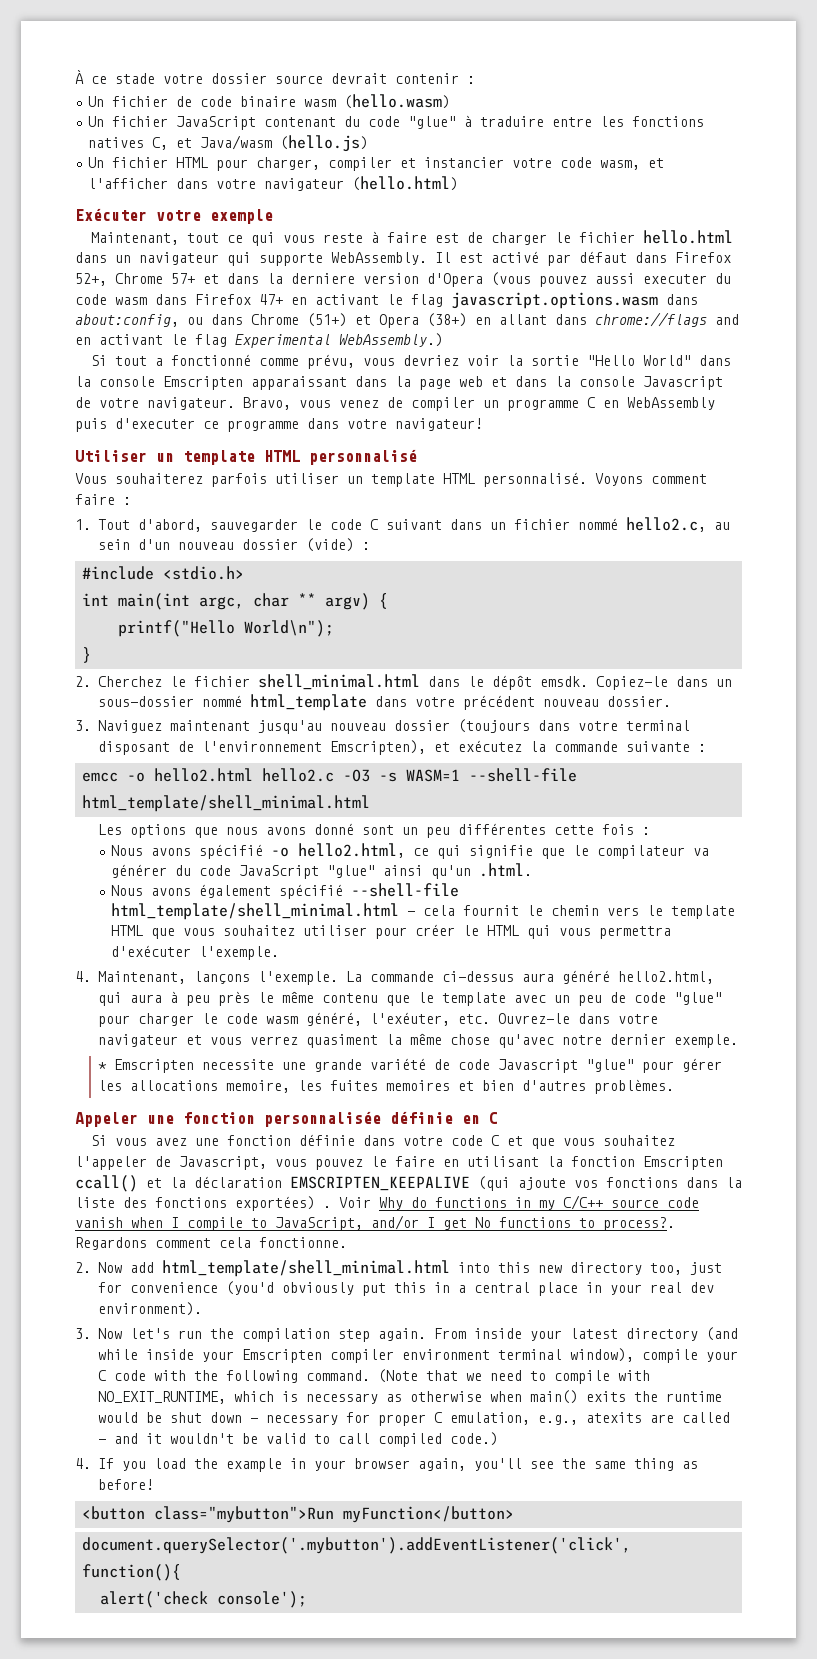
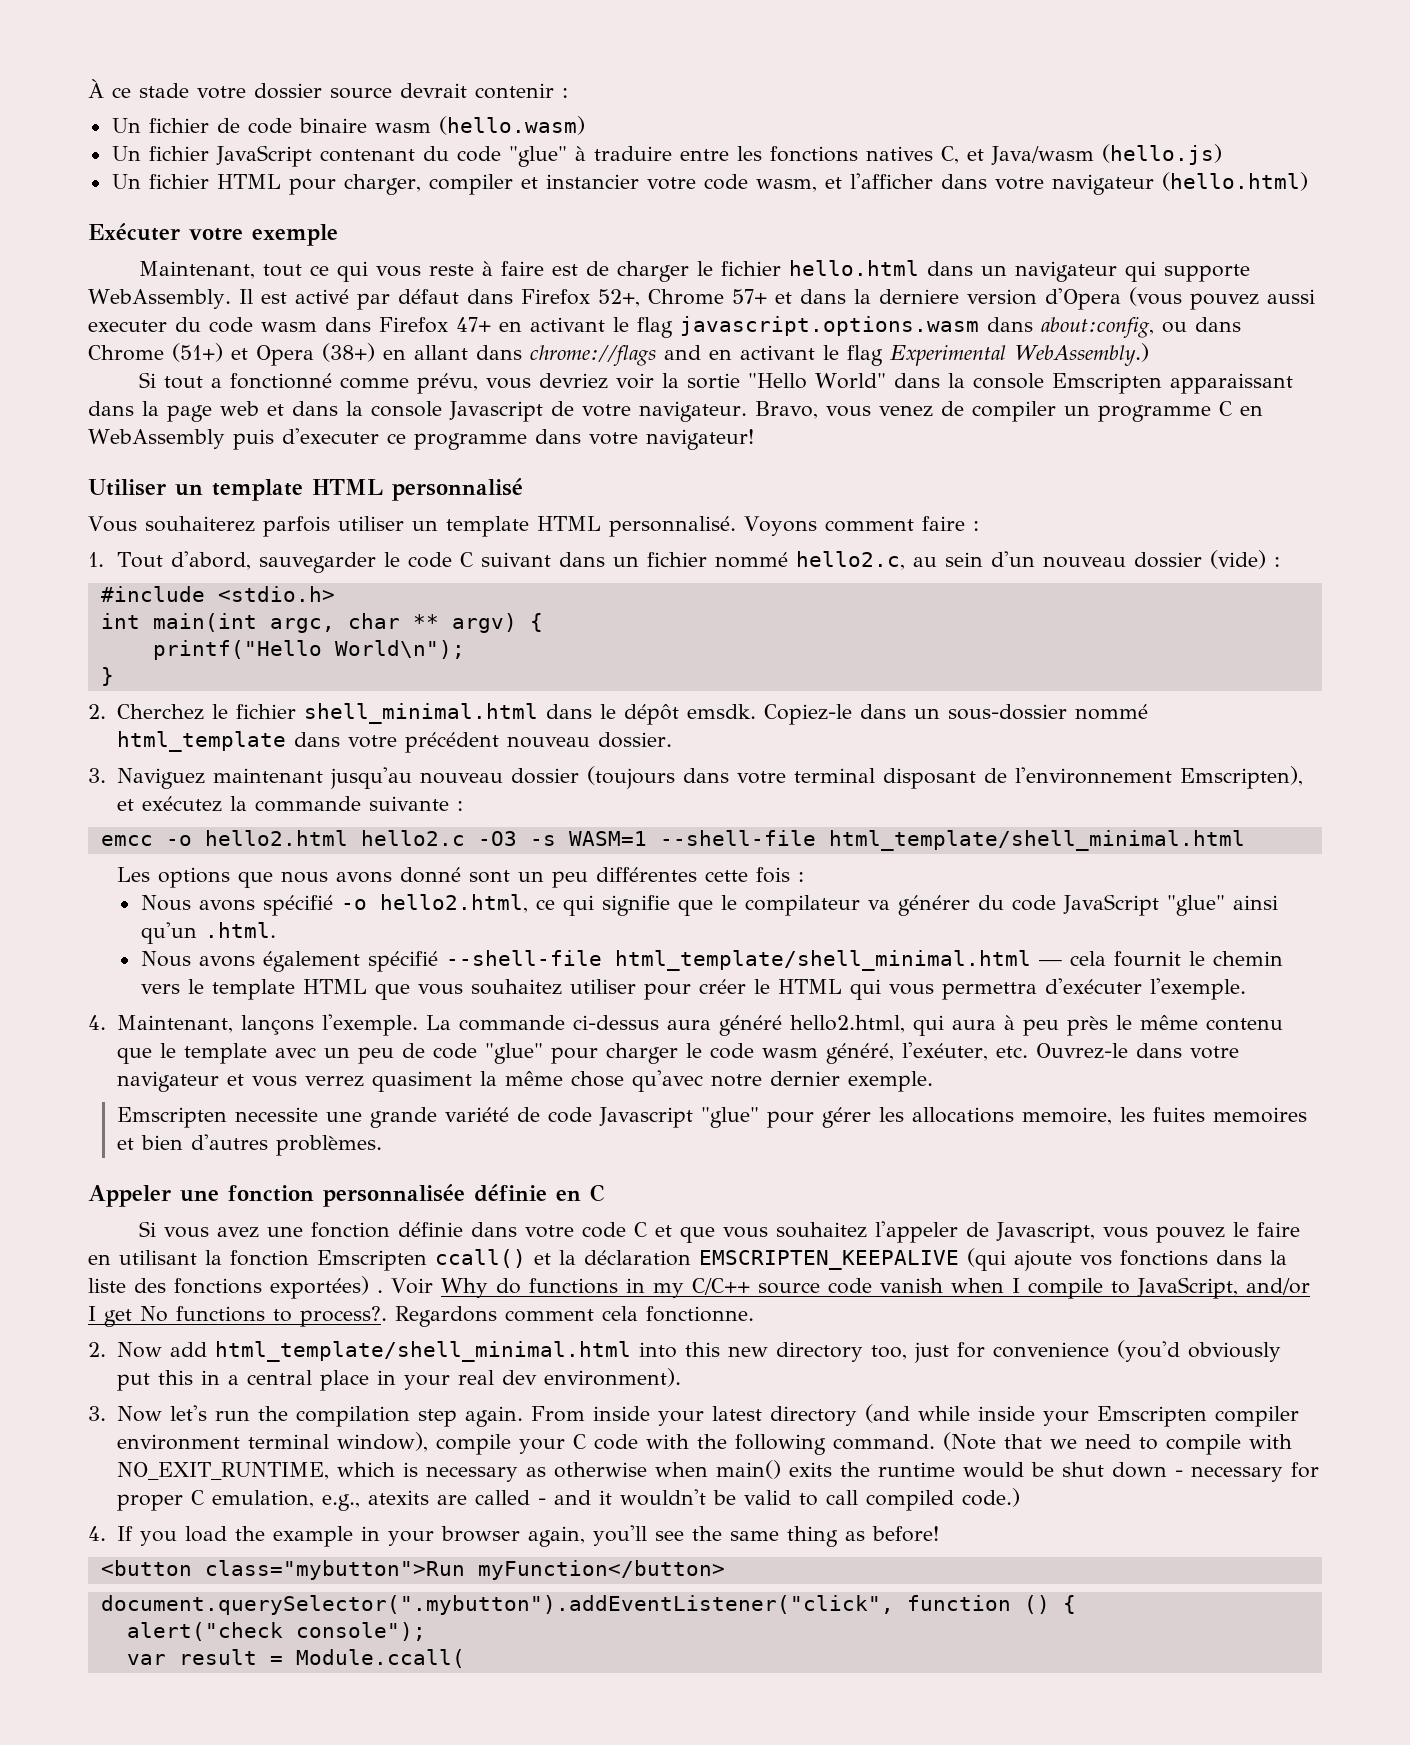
- * Emscripten necessite une grande variété de code Javascript "glue" pour gérer les allocations memoire, les fuites memoires et bien d'autres problèmes.
+ Emscripten necessite une grande variété de code Javascript "glue" pour gérer les allocations memoire, les fuites memoires et bien d'autres problèmes.
- document.querySelector('.mybutton').addEventListener('click', function(){
- alert('check console');
+ document.querySelector(".mybutton").addEventListener("click", function () {
+ alert("check console");
+ var result = Module.ccall(

